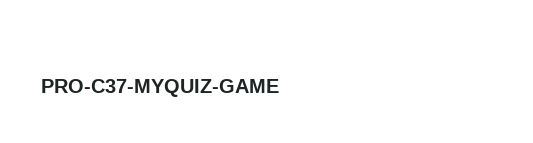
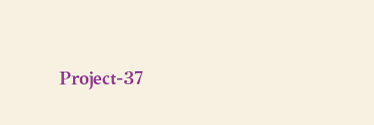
- PRO-C37-MYQUIZ-GAME
+ Project-37

